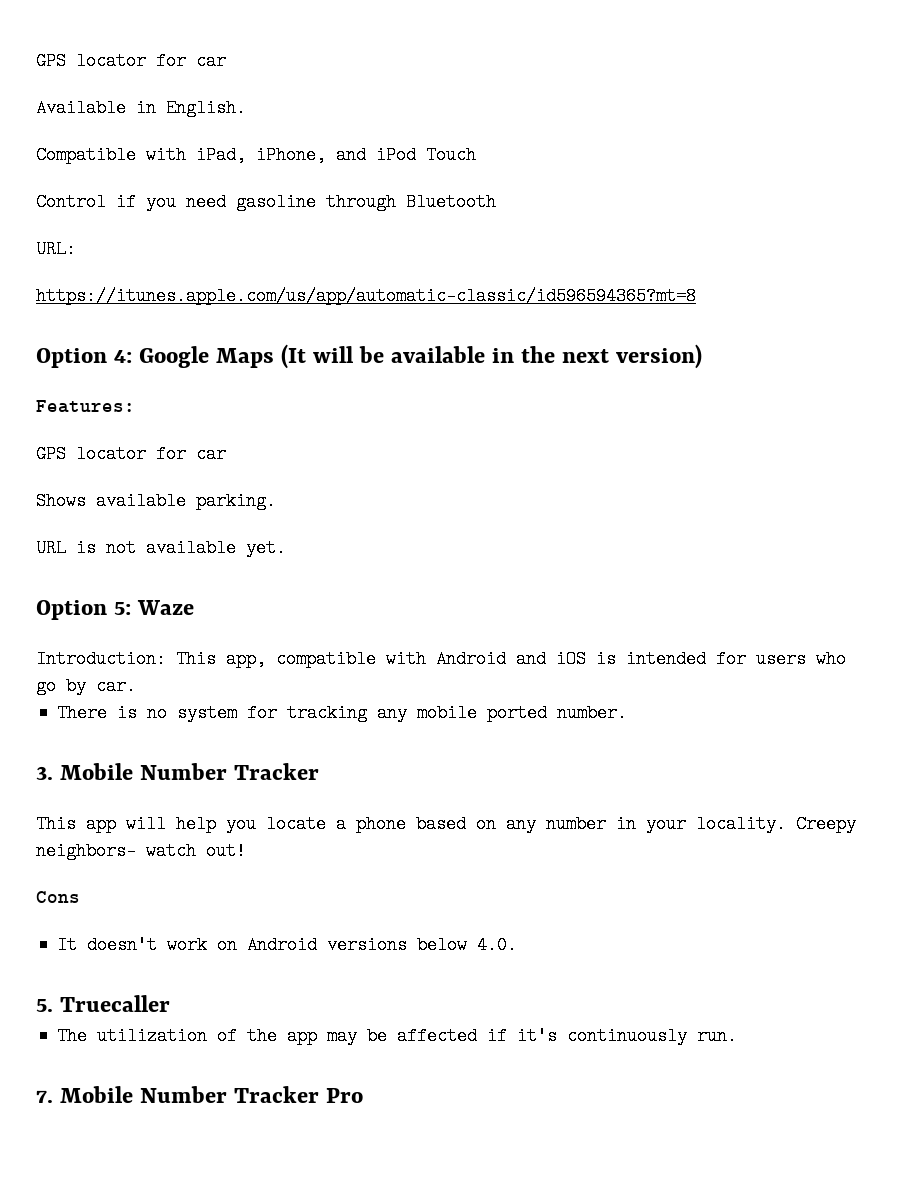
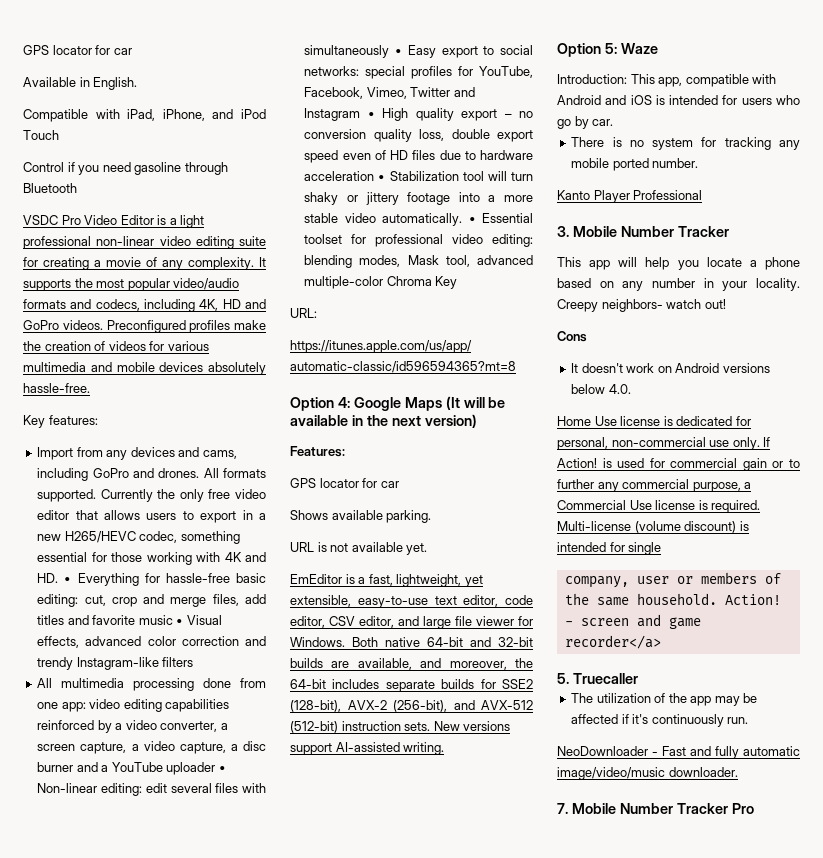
+ VSDC Pro Video Editor is a light professional non-linear video editing suite for creating a movie of any complexity. It supports the most popular video/audio formats and codecs, including 4K, HD and GoPro videos. Preconfigured profiles make the creation of videos for various multimedia and mobile devices absolutely hassle-free.
+ Key features:
+ Import from any devices and cams, including GoPro and drones. All formats supported. Сurrently the only free video editor that allows users to export in a new H265/HEVC codec, something essential for those working with 4K and HD. • Everything for hassle-free basic editing: cut, crop and merge files, add titles and favorite music • Visual effects, advanced color correction and trendy Instagram-like filters
+ All multimedia processing done from one app: video editing capabilities reinforced by a video converter, a screen capture, a video capture, a disc burner and a YouTube uploader • Non-linear editing: edit several files with simultaneously • Easy export to social networks: special profiles for YouTube, Facebook, Vimeo, Twitter and Instagram • High quality export – no conversion quality loss, double export speed even of HD files due to hardware acceleration • Stabilization tool will turn shaky or jittery footage into a more stable video automatically. • Essential toolset for professional video editing: blending modes, Mask tool, advanced multiple-color Chroma Key
+ EmEditor is a fast, lightweight, yet extensible, easy-to-use text editor, code editor, CSV editor, and large file viewer for Windows. Both native 64-bit and 32-bit builds are available, and moreover, the 64-bit includes separate builds for SSE2 (128-bit), AVX-2 (256-bit), and AVX-512 (512-bit) instruction sets. New versions support AI-assisted writing.
+ Kanto Player Professional
+ Home Use license is dedicated for personal, non-commercial use only. If Action! is used for commercial gain or to further any commercial purpose, a Commercial Use license is required. Multi-license (volume discount) is intended for single
+ company, user or members of the same household. Action! - screen and game recorder</a>
+ NeoDownloader - Fast and fully automatic image/video/music downloader.

